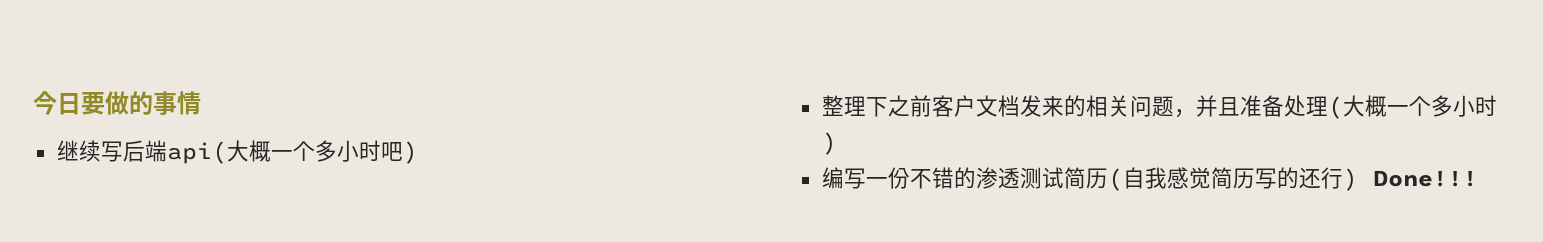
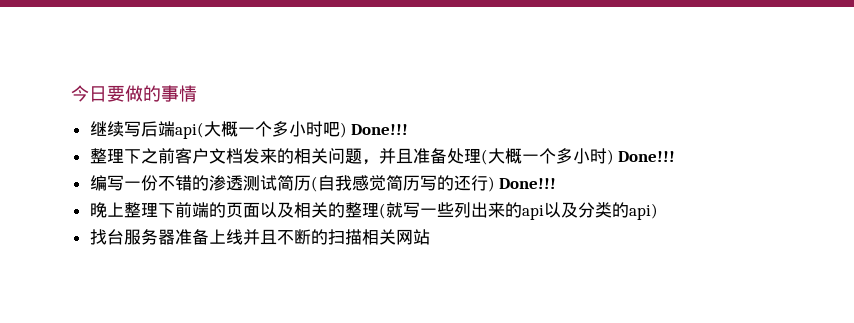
- 继续写后端api(大概一个多小时吧)
+ 继续写后端api(大概一个多小时吧) Done!!!
- 整理下之前客户文档发来的相关问题，并且准备处理(大概一个多小时)
+ 整理下之前客户文档发来的相关问题，并且准备处理(大概一个多小时) Done!!!
+ 晚上整理下前端的页面以及相关的整理(就写一些列出来的api以及分类的api)
+ 找台服务器准备上线并且不断的扫描相关网站

